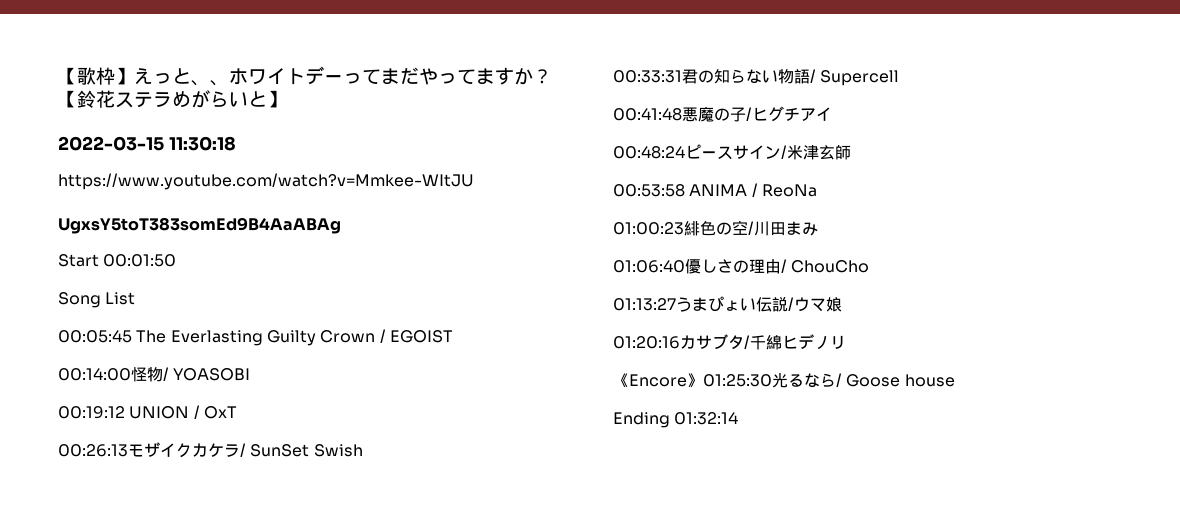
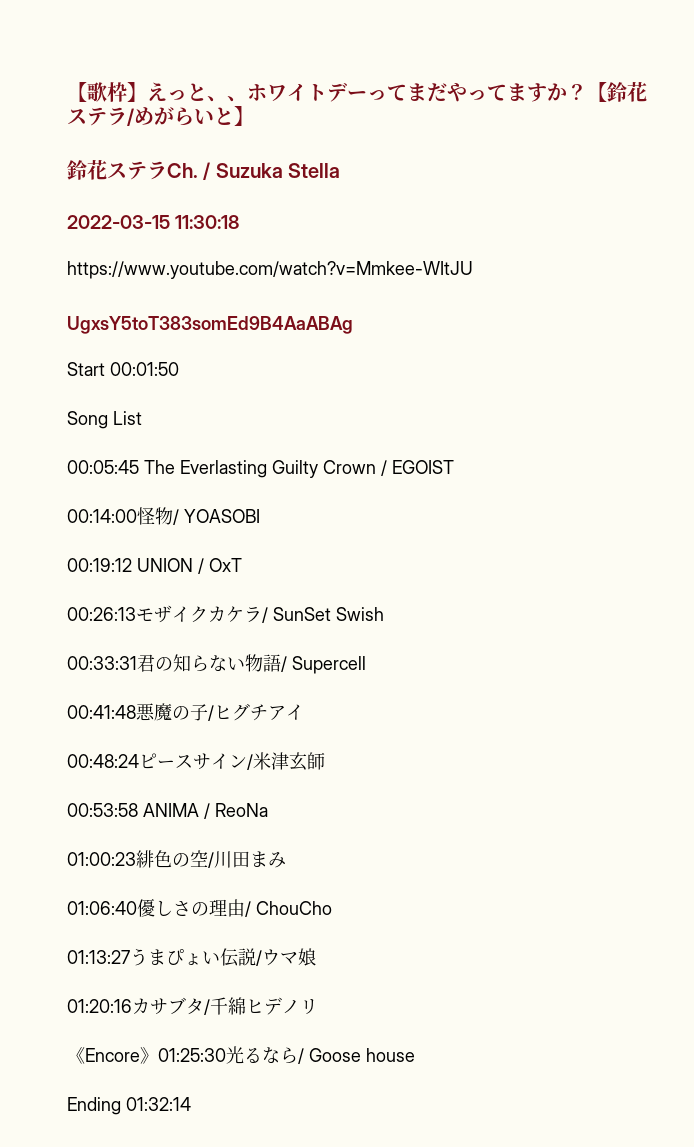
- 【鈴花ステラめがらいと】
+ 【鈴花ステラ/めがらいと】
+ 鈴花ステラCh. / Suzuka Stella

